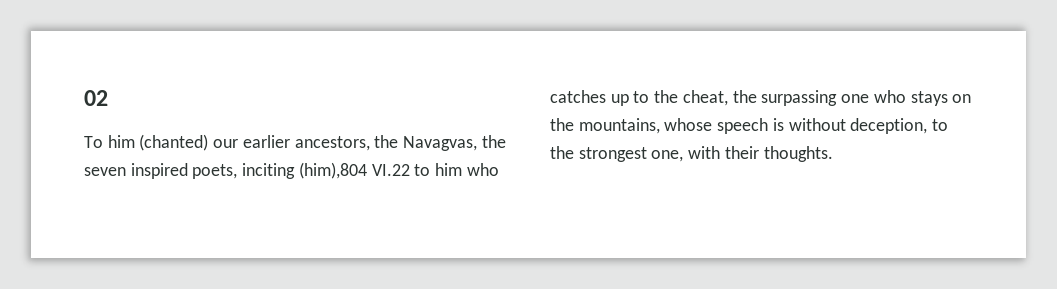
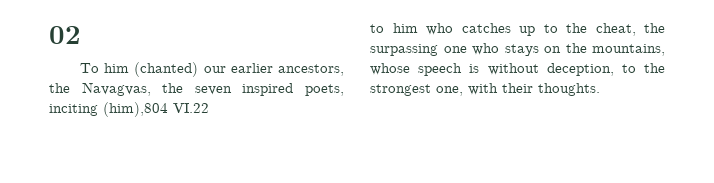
- To him (chanted) our earlier ancestors, the Navagvas, the seven inspired poets, inciting (him),804 VI.22 to him who catches up to the cheat, the surpassing one who stays on the mountains, whose speech is without deception, to the strongest one, with their thoughts.
+ To him (chanted) our earlier ancestors, the Navagvas, the seven inspired poets, inciting (him),804 VI.22
+ to him who catches up to the cheat, the surpassing one who stays on the mountains, whose speech is without deception, to the strongest one, with their thoughts.

